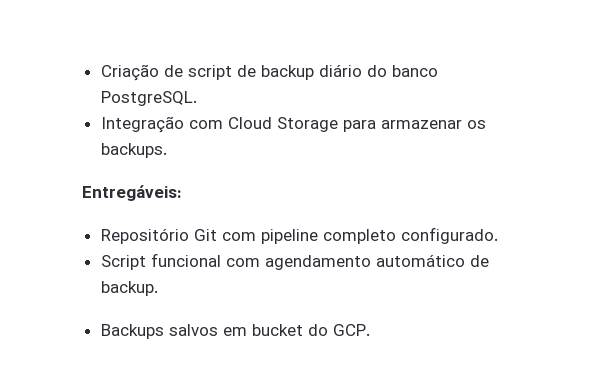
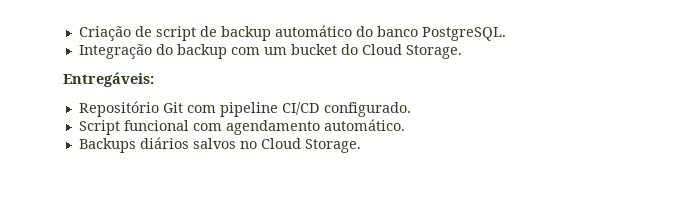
- Criação de script de backup diário do banco PostgreSQL.
+ Criação de script de backup automático do banco PostgreSQL.
- Integração com Cloud Storage para armazenar os backups.
+ Integração do backup com um bucket do Cloud Storage.
- Repositório Git com pipeline completo configurado.
+ Repositório Git com pipeline CI/CD configurado.
- Script funcional com agendamento automático de backup.
- Backups salvos em bucket do GCP.
+ Script funcional com agendamento automático.
+ Backups diários salvos no Cloud Storage.

